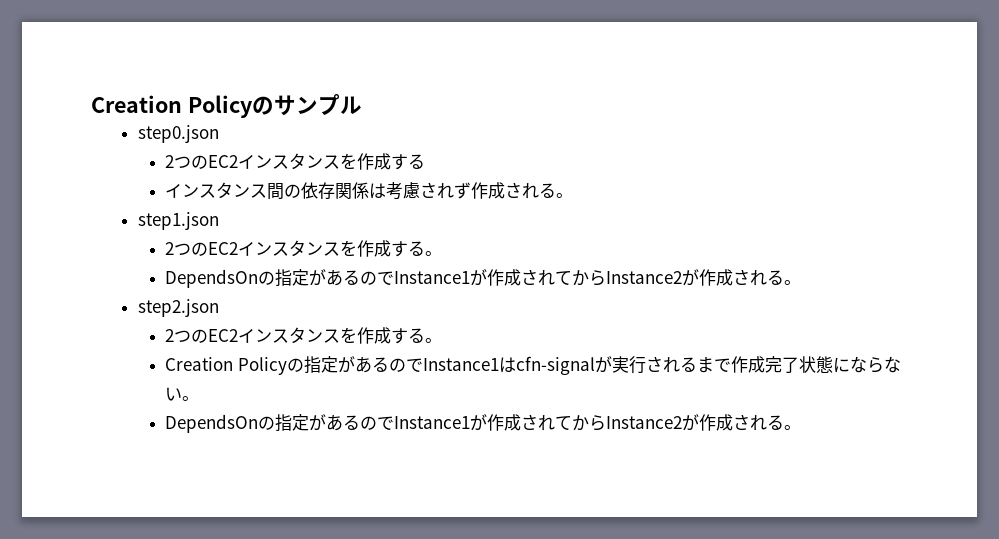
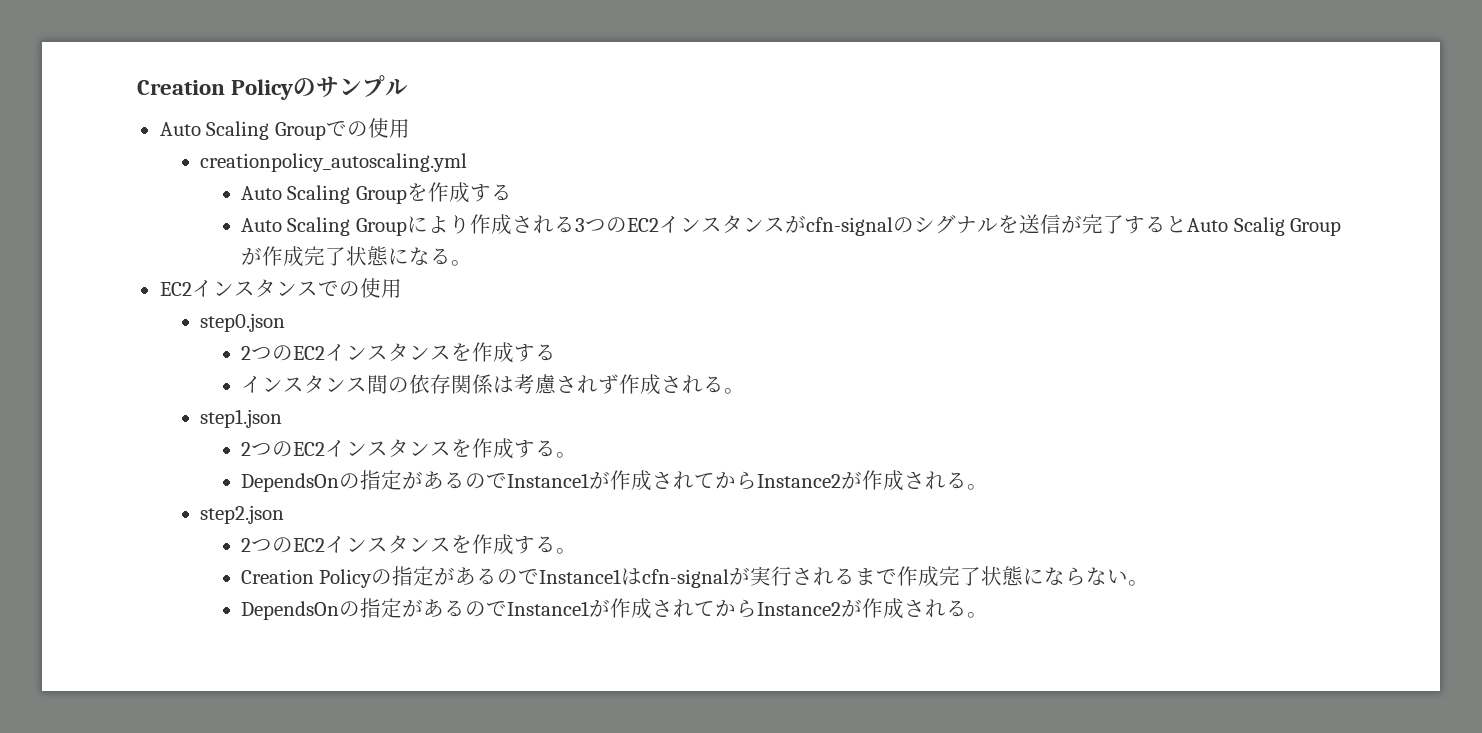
+ Auto Scaling Groupでの使用
+ creationpolicy_autoscaling.yml
+ Auto Scaling Groupを作成する
+ Auto Scaling Groupにより作成される3つのEC2インスタンスがcfn-signalのシグナルを送信が完了するとAuto Scalig Groupが作成完了状態になる。
+ EC2インスタンスでの使用

